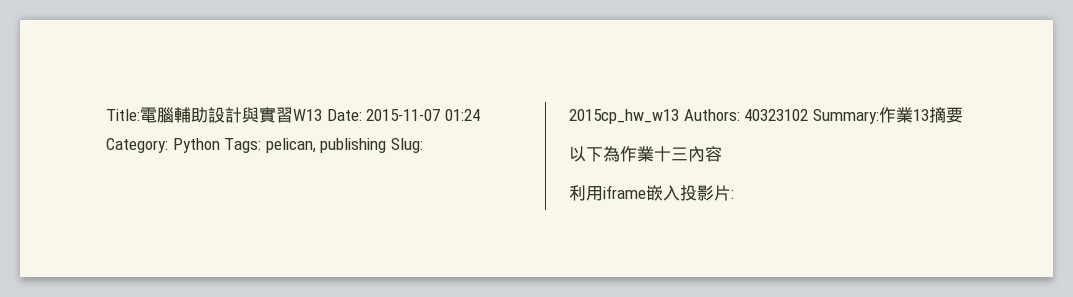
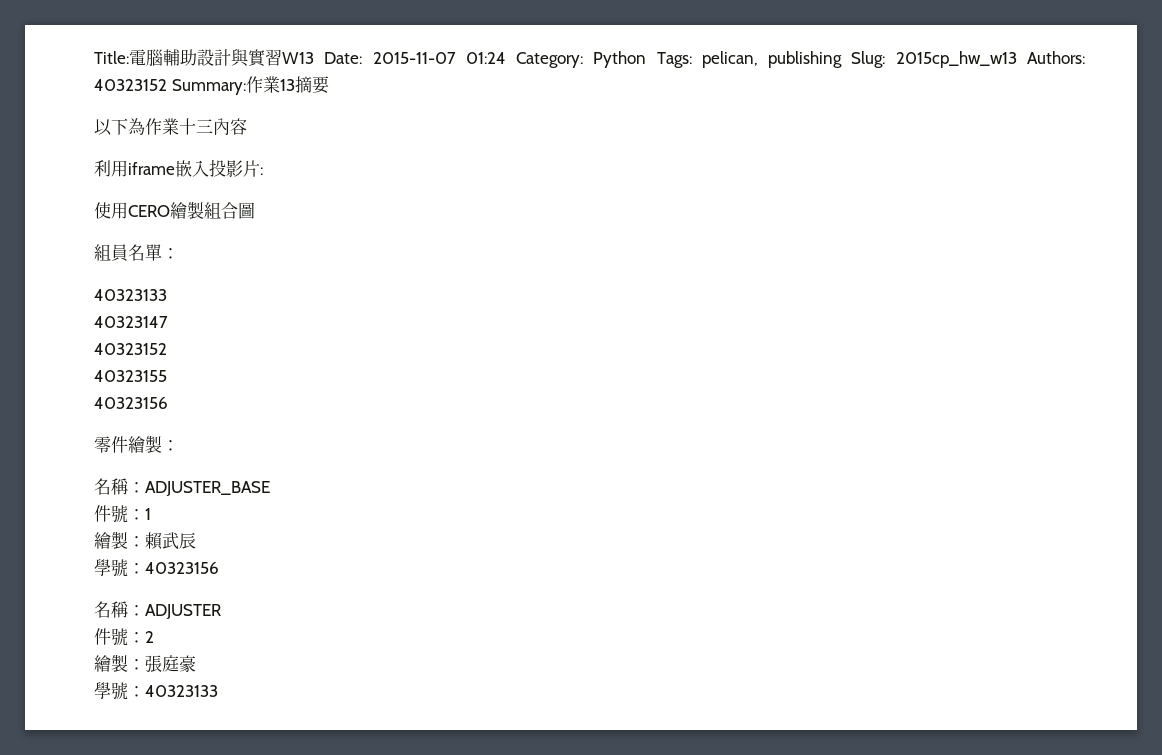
- Title:電腦輔助設計與實習W13 Date: 2015-11-07 01:24 Category: Python Tags: pelican, publishing Slug: 2015cp_hw_w13 Authors: 40323102 Summary:作業13摘要
+ Title:電腦輔助設計與實習W13 Date: 2015-11-07 01:24 Category: Python Tags: pelican, publishing Slug: 2015cp_hw_w13 Authors: 40323152 Summary:作業13摘要
+ 使用CERO繪製組合圖
+ 組員名單：
+ 40323133
+ 40323147
+ 40323152
+ 40323155
+ 40323156
+ 零件繪製：
+ 名稱：ADJUSTER_BASE
+ 件號：1
+ 繪製：賴武辰
+ 學號：40323156
+ 名稱：ADJUSTER
+ 件號：2
+ 繪製：張庭豪
+ 學號：40323133

